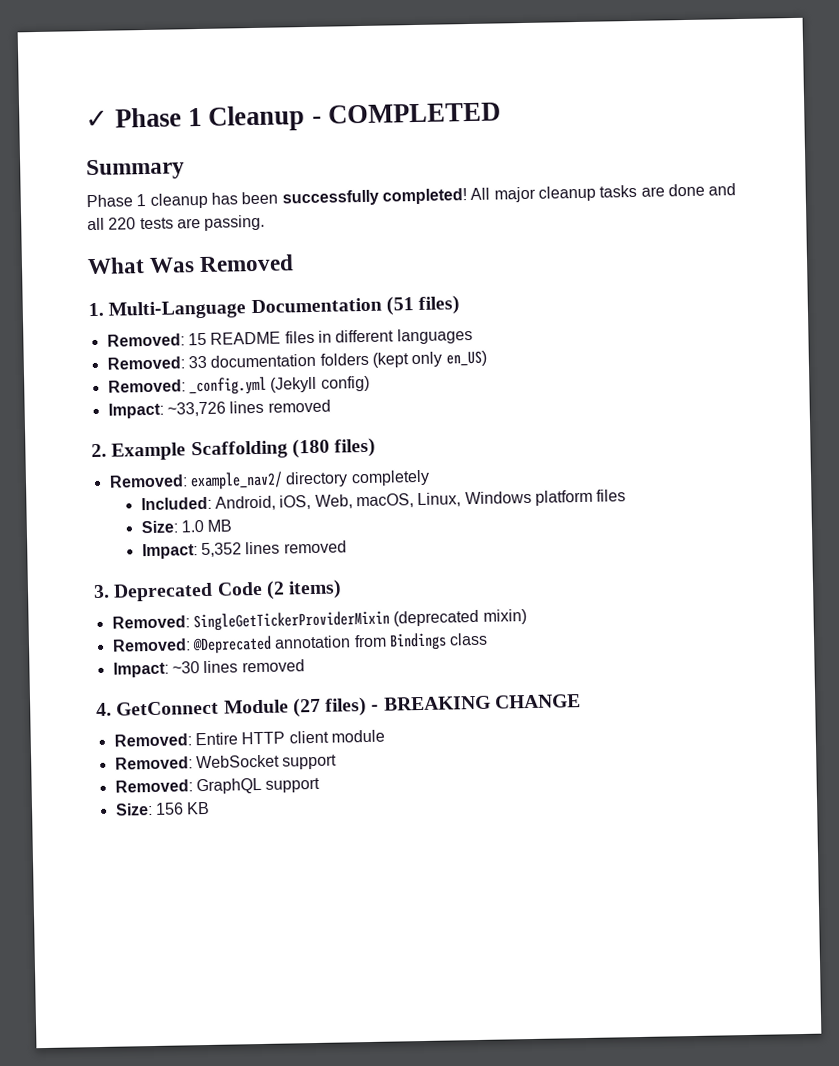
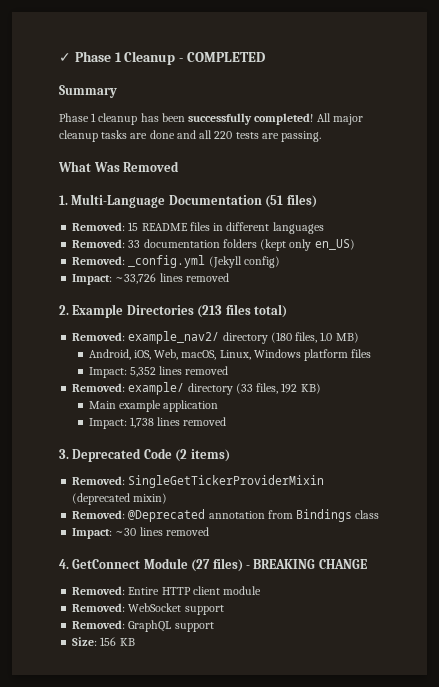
- 2. Example Scaffolding (180 files)
+ 2. Example Directories (213 files total)
- Removed: example_nav2/ directory completely
- Included: Android, iOS, Web, macOS, Linux, Windows platform files
+ Removed: example_nav2/ directory (180 files, 1.0 MB)
+ Android, iOS, Web, macOS, Linux, Windows platform files
- Size: 1.0 MB
  Impact: 5,352 lines removed
+ Removed: example/ directory (33 files, 192 KB)
+ Main example application
+ Impact: 1,738 lines removed

